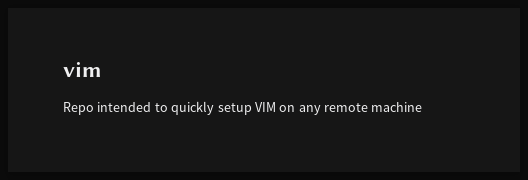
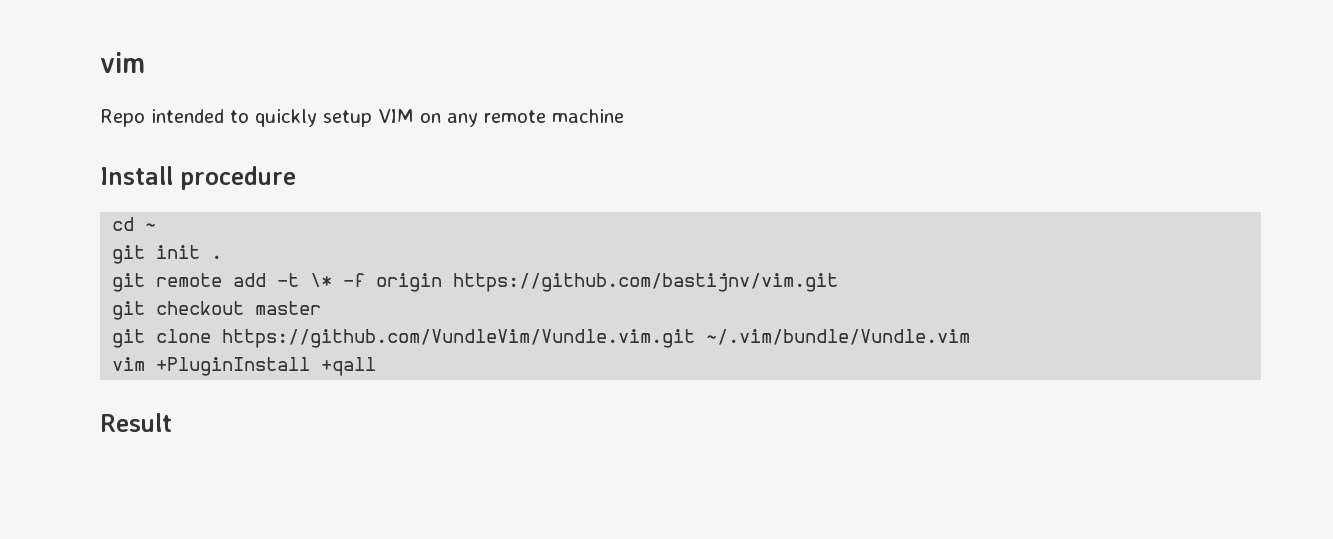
+ Install procedure
+ cd ~
+ git init .
+ git remote add -t \* -f origin https://github.com/bastijnv/vim.git
+ git checkout master
+ git clone https://github.com/VundleVim/Vundle.vim.git ~/.vim/bundle/Vundle.vim
+ vim +PluginInstall +qall
+ Result

